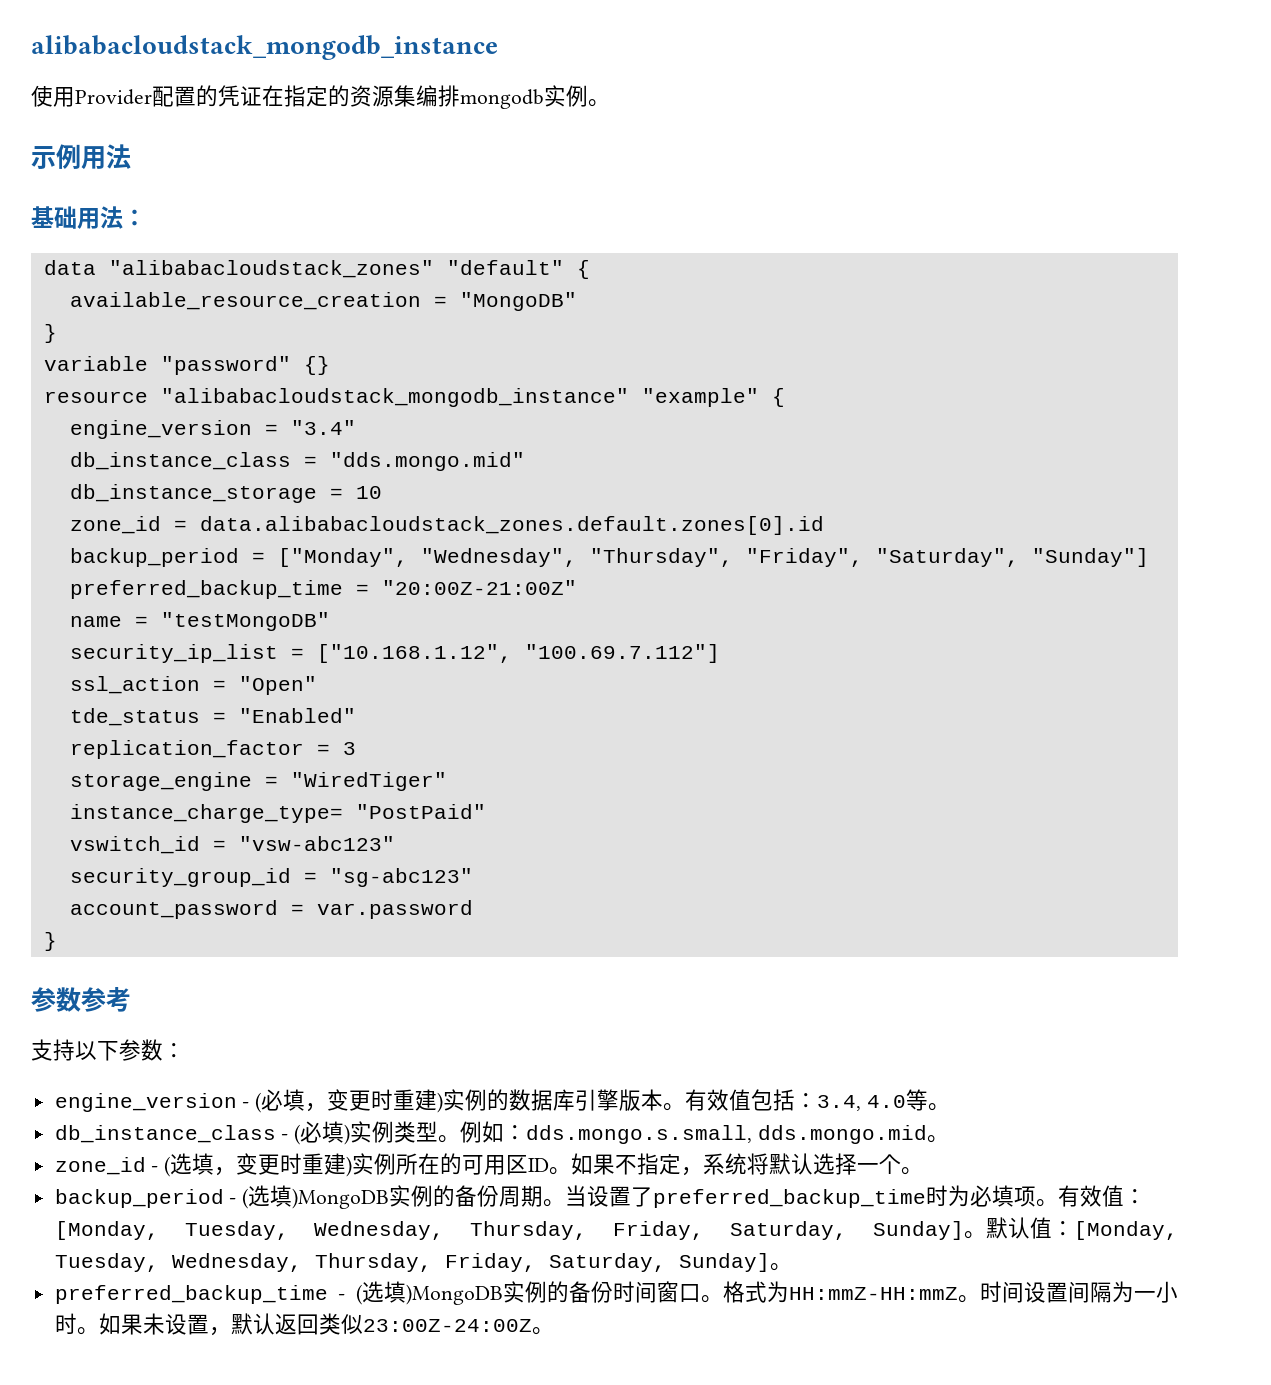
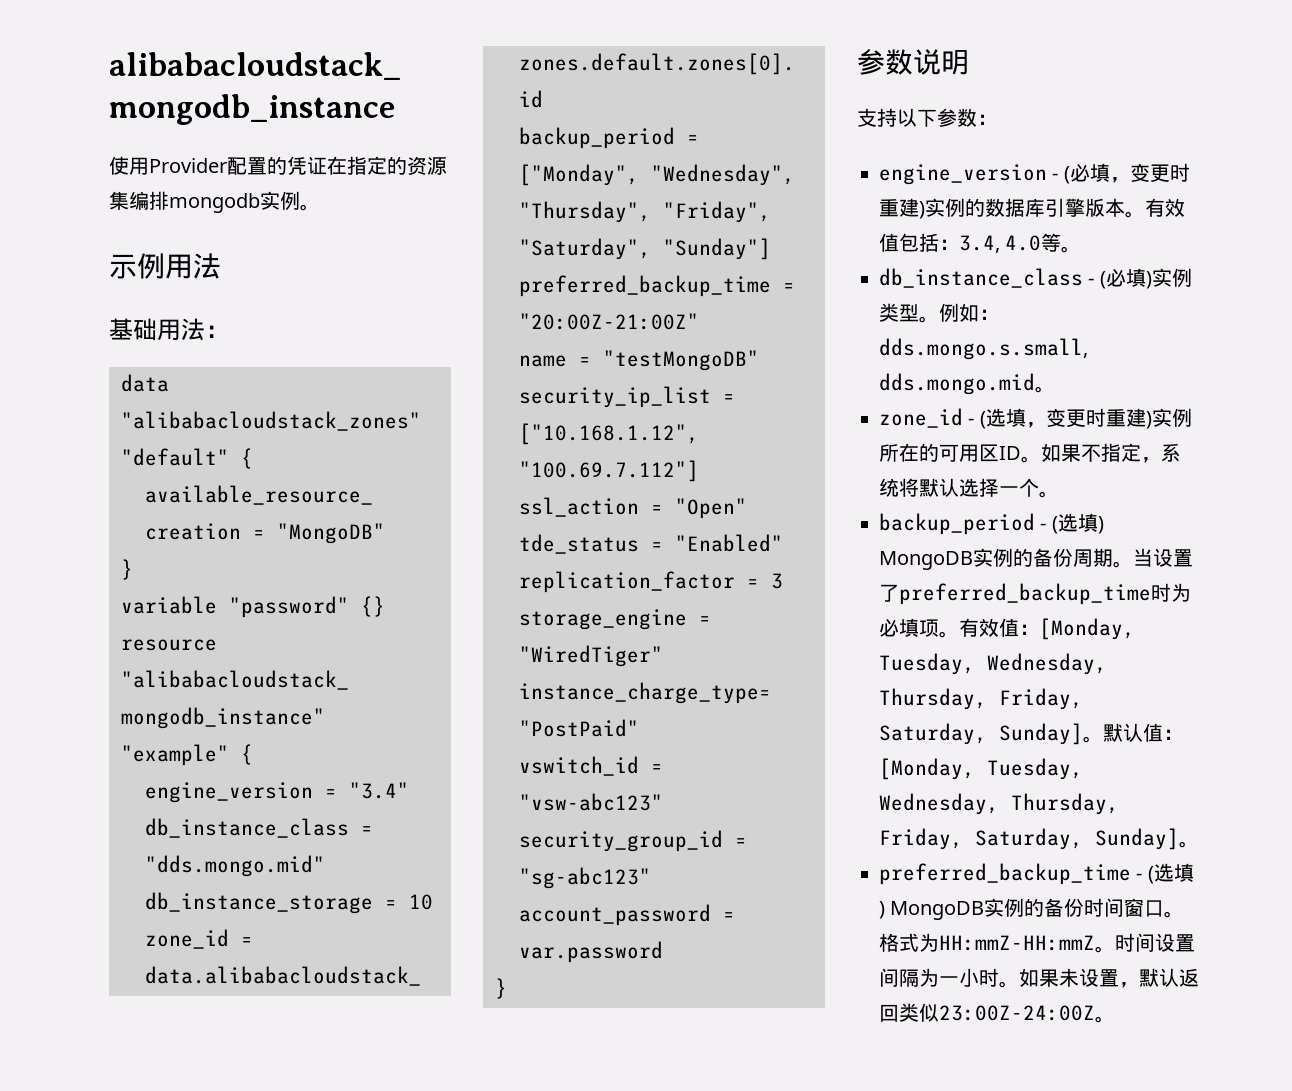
- 参数参考
+ 参数说明
- backup_period - (选填)MongoDB实例的备份周期。
+ backup_period - (选填) MongoDB实例的备份周期。
- preferred_backup_time - (选填)MongoDB实例的备份时间窗口。
+ preferred_backup_time - (选填) MongoDB实例的备份时间窗口。

